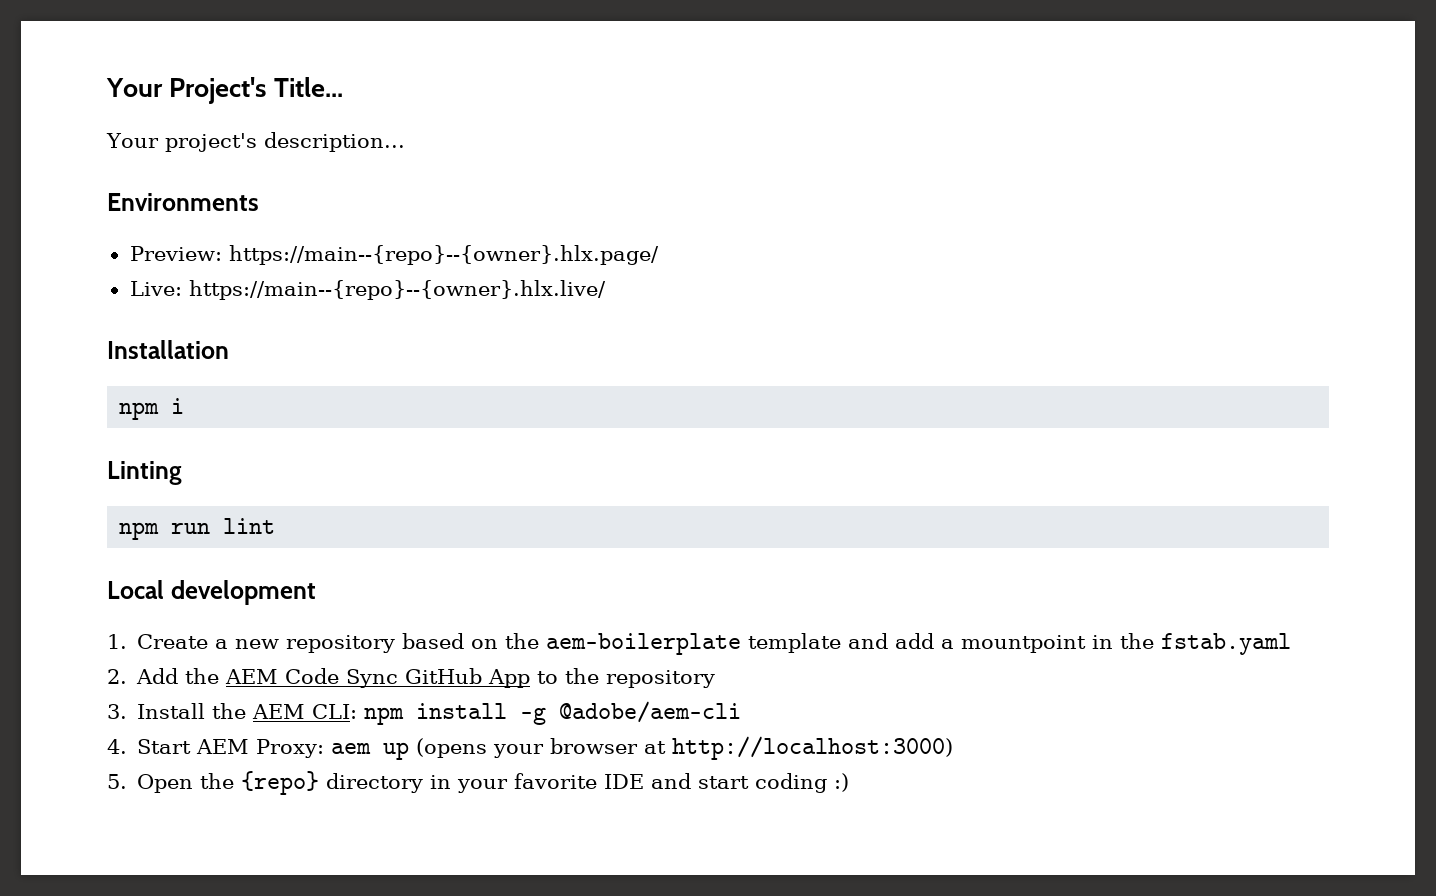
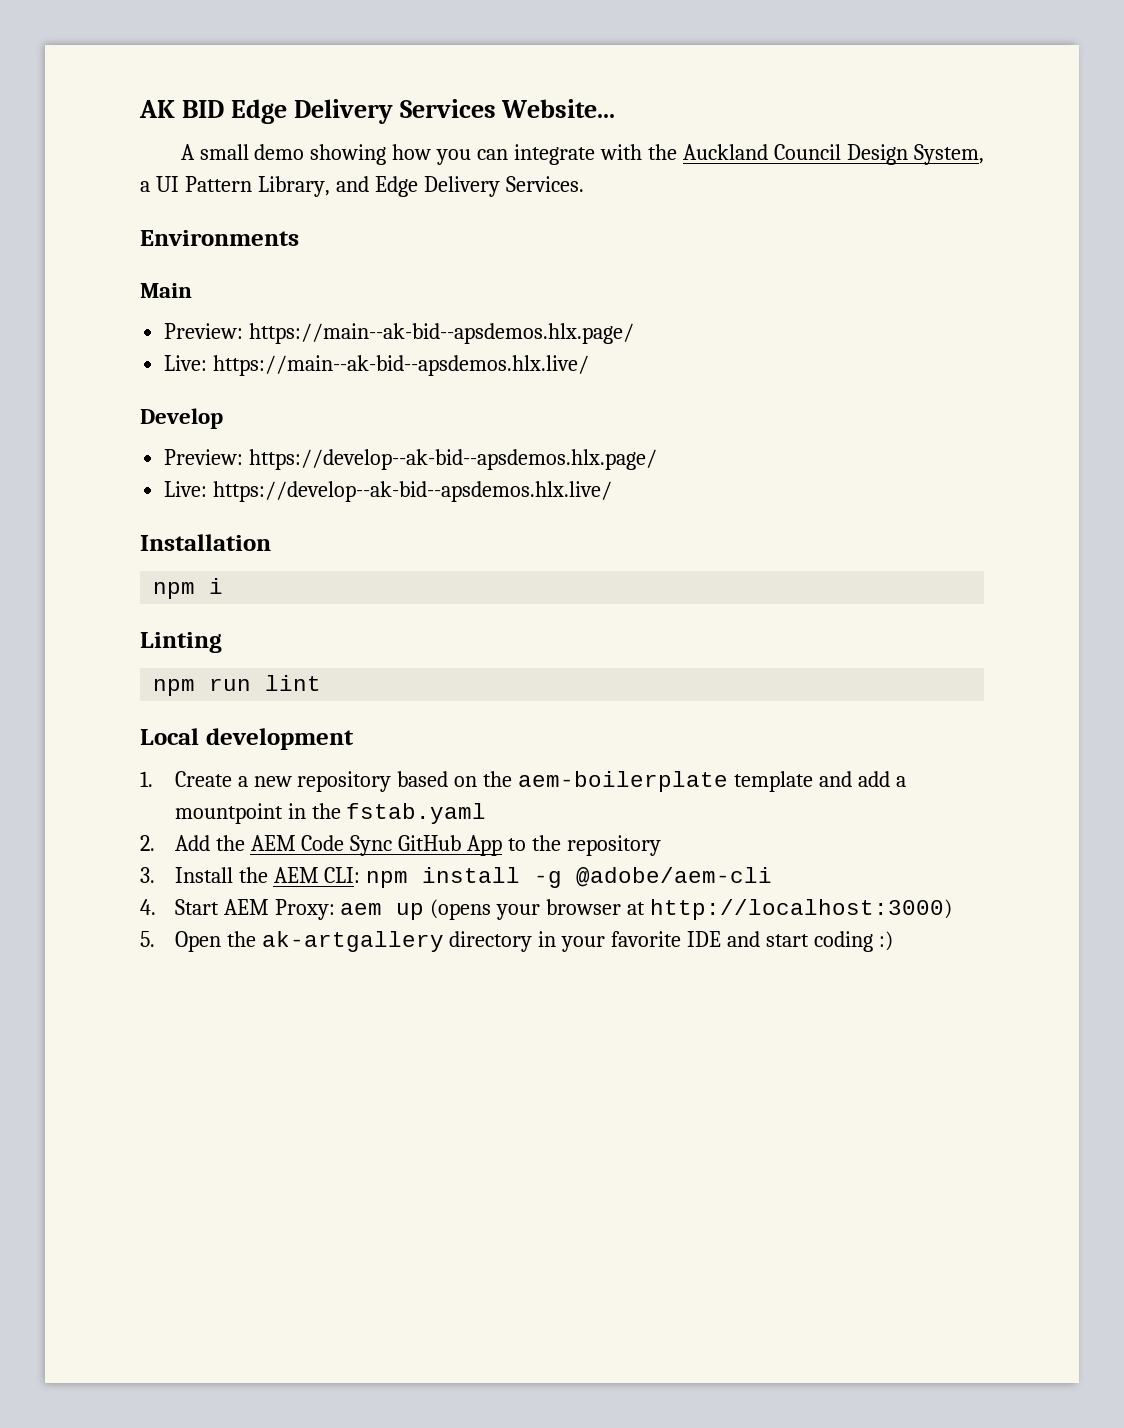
- Your Project's Title...
- Your project's description...
+ AK BID Edge Delivery Services Website...
+ A small demo showing how you can integrate with the Auckland Council Design System, a UI Pattern Library, and Edge Delivery Services.
- Preview: https://main--{repo}--{owner}.hlx.page/
- Live: https://main--{repo}--{owner}.hlx.live/
+ Main
+ Preview: https://main--ak-bid--apsdemos.hlx.page/
+ Live: https://main--ak-bid--apsdemos.hlx.live/
+ Develop
+ Preview: https://develop--ak-bid--apsdemos.hlx.page/
+ Live: https://develop--ak-bid--apsdemos.hlx.live/
- 5. Open the {repo} directory in your favorite IDE and start coding :)
+ 5. Open the ak-artgallery directory in your favorite IDE and start coding :)

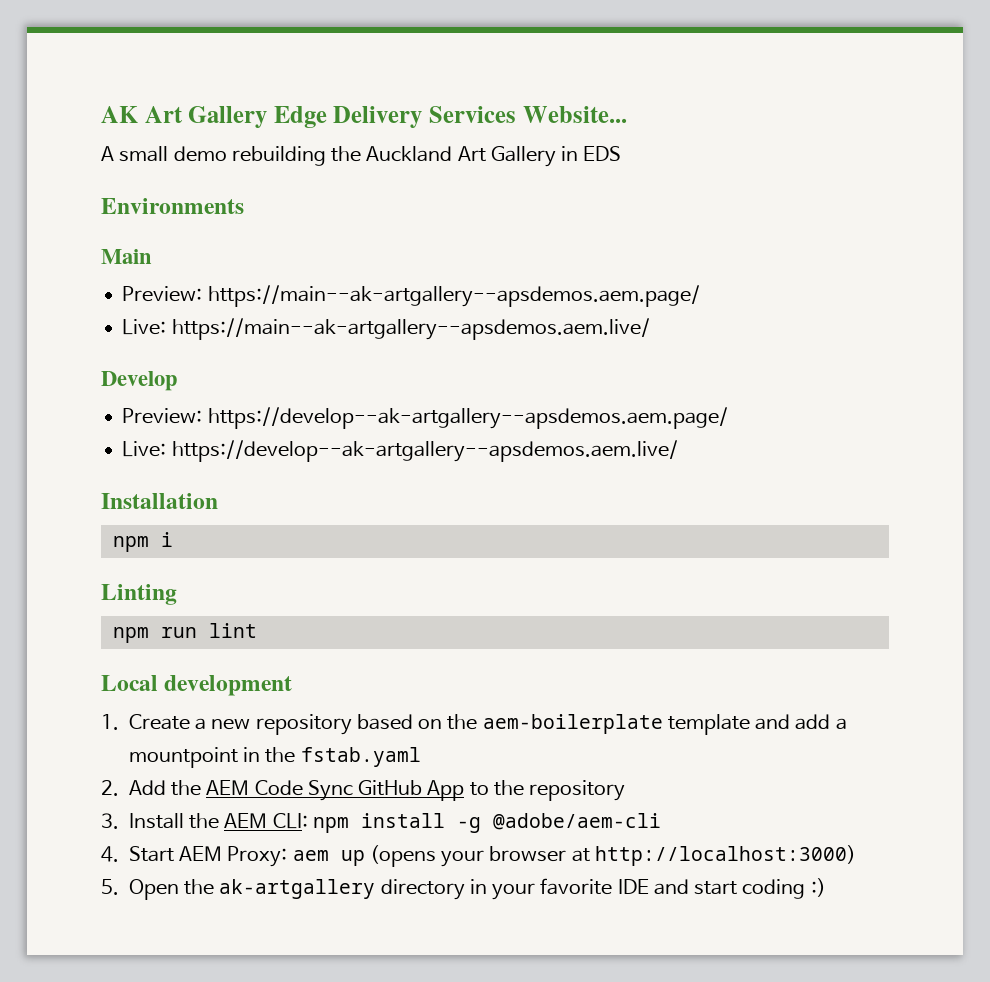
- AK BID Edge Delivery Services Website...
+ AK Art Gallery Edge Delivery Services Website...
- A small demo showing how you can integrate with the Auckland Council Design System, a UI Pattern Library, and Edge Delivery Services.
+ A small demo rebuilding the Auckland Art Gallery in EDS
- Preview: https://main--ak-bid--apsdemos.hlx.page/
- Live: https://main--ak-bid--apsdemos.hlx.live/
+ Preview: https://main--ak-artgallery--apsdemos.aem.page/
+ Live: https://main--ak-artgallery--apsdemos.aem.live/
- Preview: https://develop--ak-bid--apsdemos.hlx.page/
- Live: https://develop--ak-bid--apsdemos.hlx.live/
+ Preview: https://develop--ak-artgallery--apsdemos.aem.page/
+ Live: https://develop--ak-artgallery--apsdemos.aem.live/

